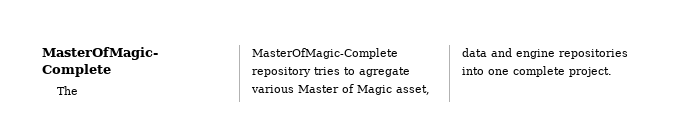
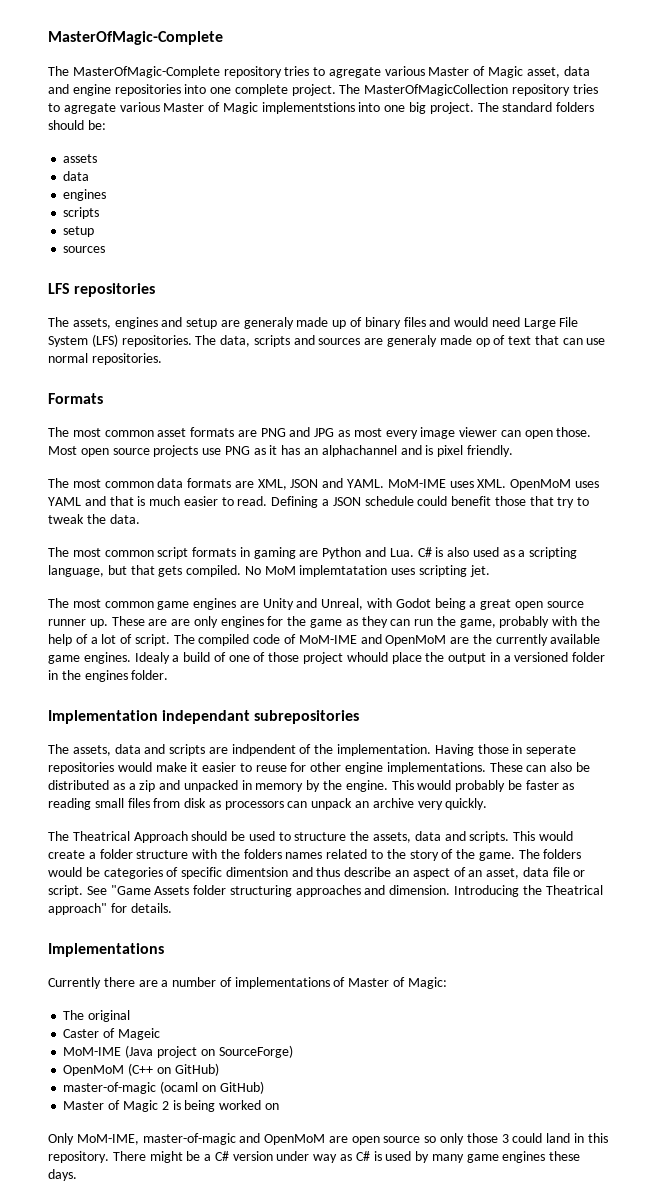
+ The MasterOfMagicCollection repository tries to agregate various Master of Magic implementstions into one big project. The standard folders should be:
+ assets
+ data
+ engines
+ scripts
+ setup
+ sources
+ LFS repositories
+ The assets, engines and setup are generaly made up of binary files and would need Large File System (LFS) repositories. The data, scripts and sources are generaly made op of text that can use normal repositories.
+ Formats
+ The most common asset formats are PNG and JPG as most every image viewer can open those. Most open source projects use PNG as it has an alphachannel and is pixel friendly.
+ The most common data formats are XML, JSON and YAML. MoM-IME uses XML. OpenMoM uses YAML and that is much easier to read. Defining a JSON schedule could benefit those that try to tweak the data.
+ The most common script formats in gaming are Python and Lua. C# is also used as a scripting language, but that gets compiled. No MoM implemtatation uses scripting jet.
+ The most common game engines are Unity and Unreal, with Godot being a great open source runner up. These are are only engines for the game as they can run the game, probably with the help of a lot of script. The compiled code of MoM-IME and OpenMoM are the currently available game engines. Idealy a build of one of those project whould place the output in a versioned folder in the engines folder.
+ Implementation independant subrepositories
+ The assets, data and scripts are indpendent of the implementation. Having those in seperate repositories would make it easier to reuse for other engine implementations. These can also be distributed as a zip and unpacked in memory by the engine. This would probably be faster as reading small files from disk as processors can unpack an archive very quickly.
+ The Theatrical Approach should be used to structure the assets, data and scripts. This would create a folder structure with the folders names related to the story of the game. The folders would be categories of specific dimentsion and thus describe an aspect of an asset, data file or script. See "Game Assets folder structuring approaches and dimension. Introducing the Theatrical approach" for details.
+ Implementations
+ Currently there are a number of implementations of Master of Magic:
+ The original
+ Caster of Mageic
+ MoM-IME (Java project on SourceForge)
+ OpenMoM (C++ on GitHub)
+ master-of-magic (ocaml on GitHub)
+ Master of Magic 2 is being worked on
+ Only MoM-IME, master-of-magic and OpenMoM are open source so only those 3 could land in this repository. There might be a C# version under way as C# is used by many game engines these days.

